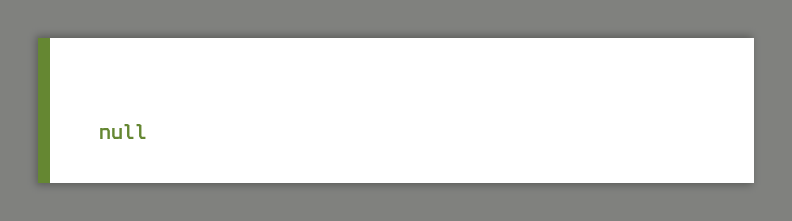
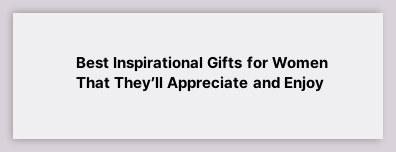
- null
+ Best Inspirational Gifts for Women That They’ll Appreciate and Enjoy

